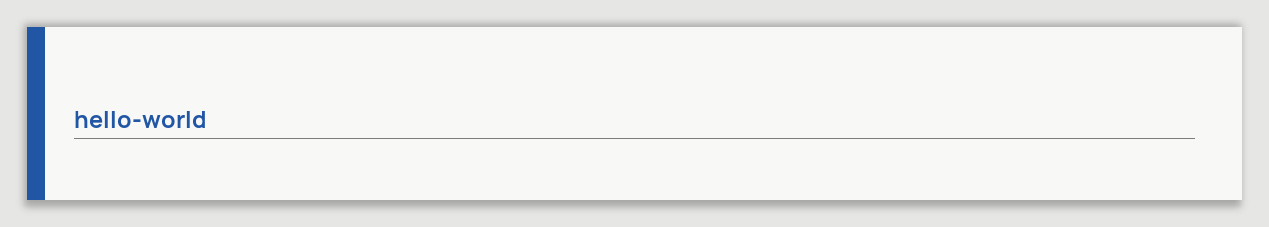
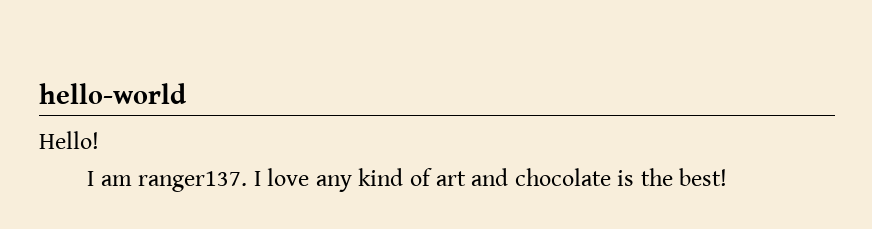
+ Hello!
+ I am ranger137. I love any kind of art and chocolate is the best!

